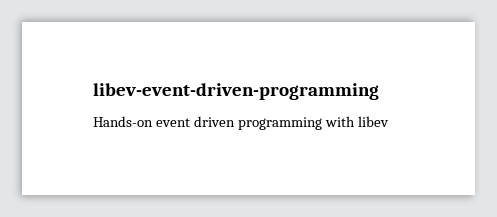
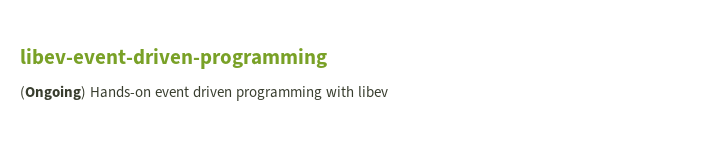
- Hands-on event driven programming with libev
+ (Ongoing) Hands-on event driven programming with libev

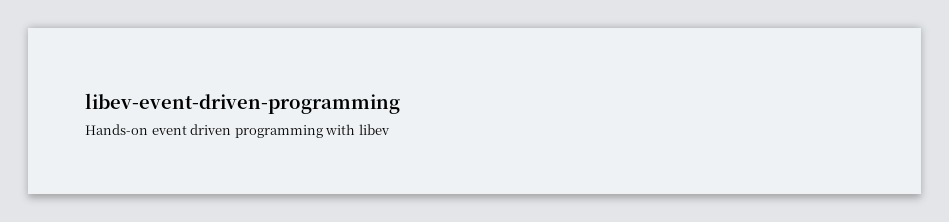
- (Ongoing) Hands-on event driven programming with libev
+ Hands-on event driven programming with libev

